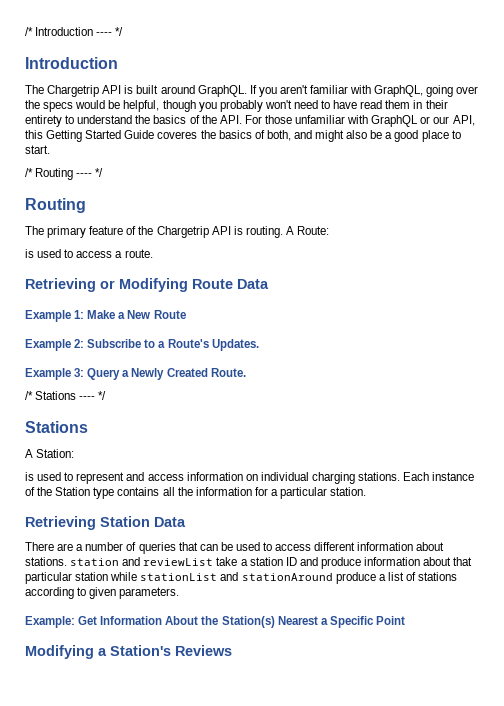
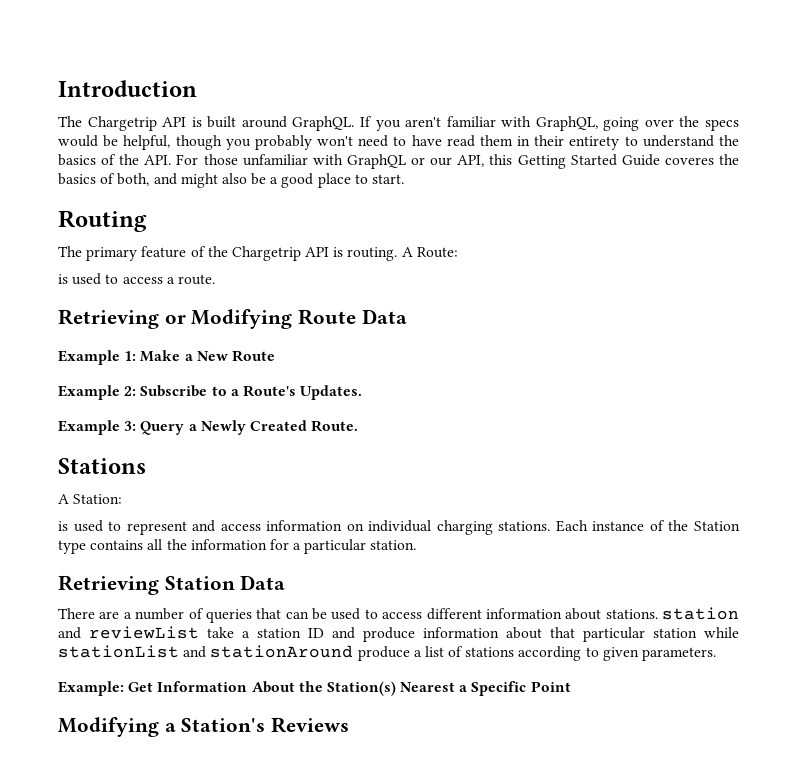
- /* Introduction ---- */
- /* Routing ---- */
- /* Stations ---- */

